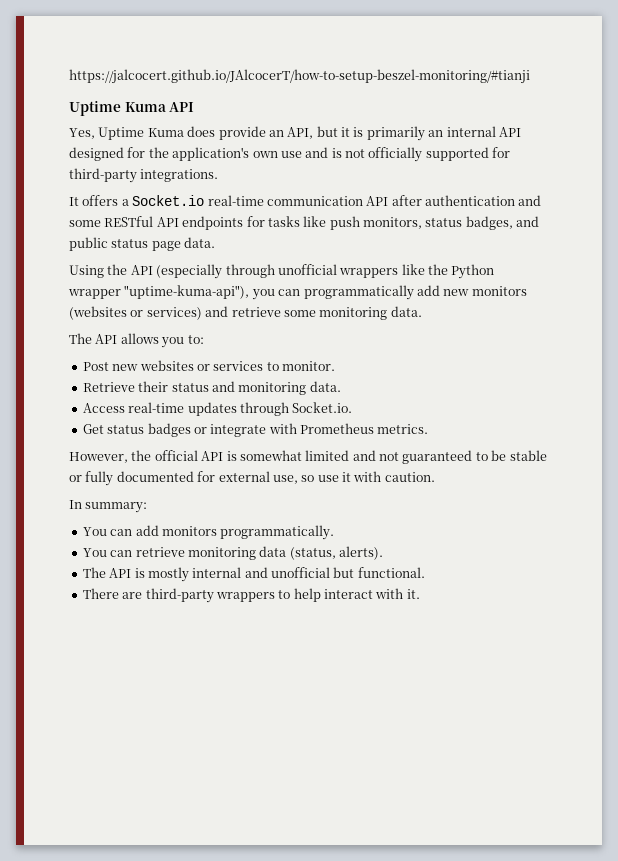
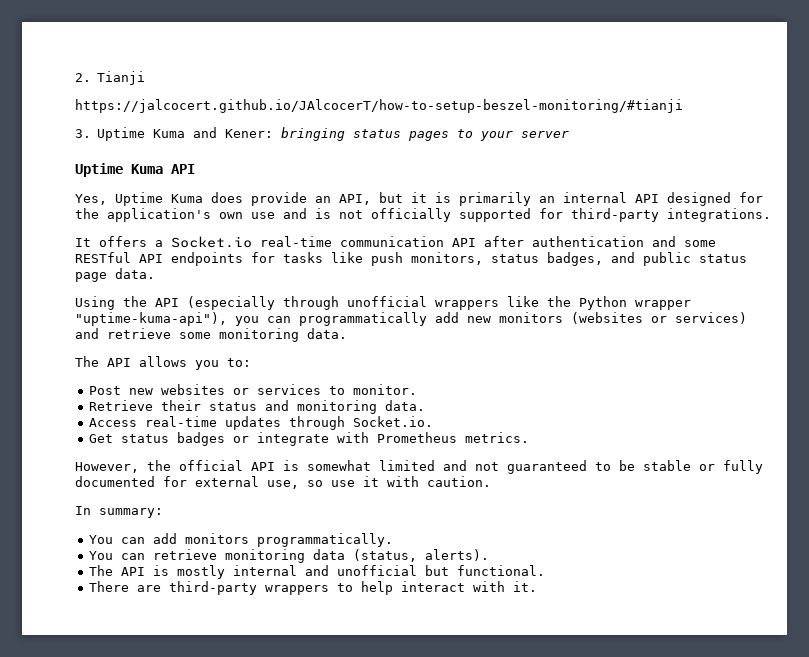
+ 2. Tianji
+ 3. Uptime Kuma and Kener: bringing status pages to your server

